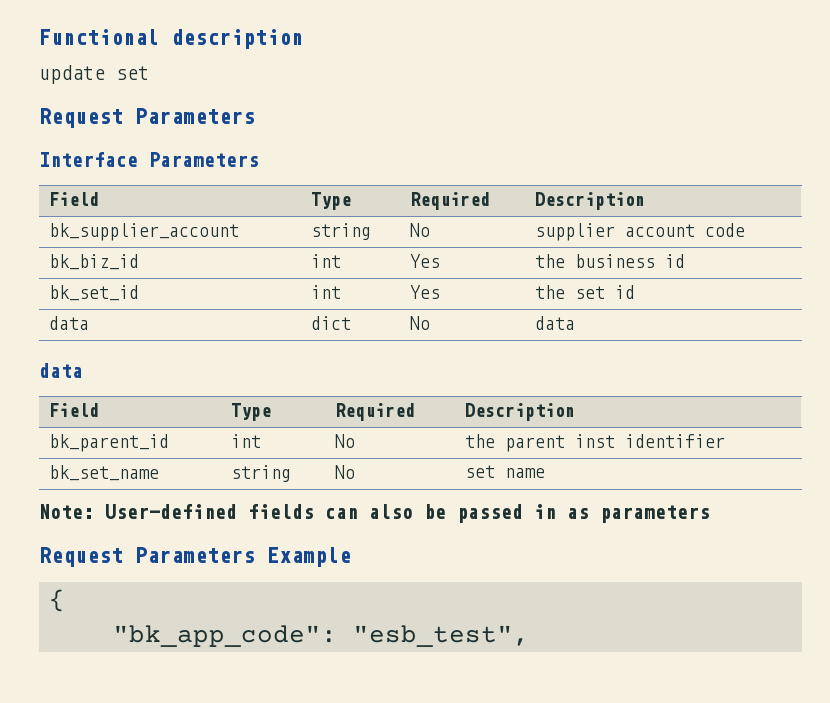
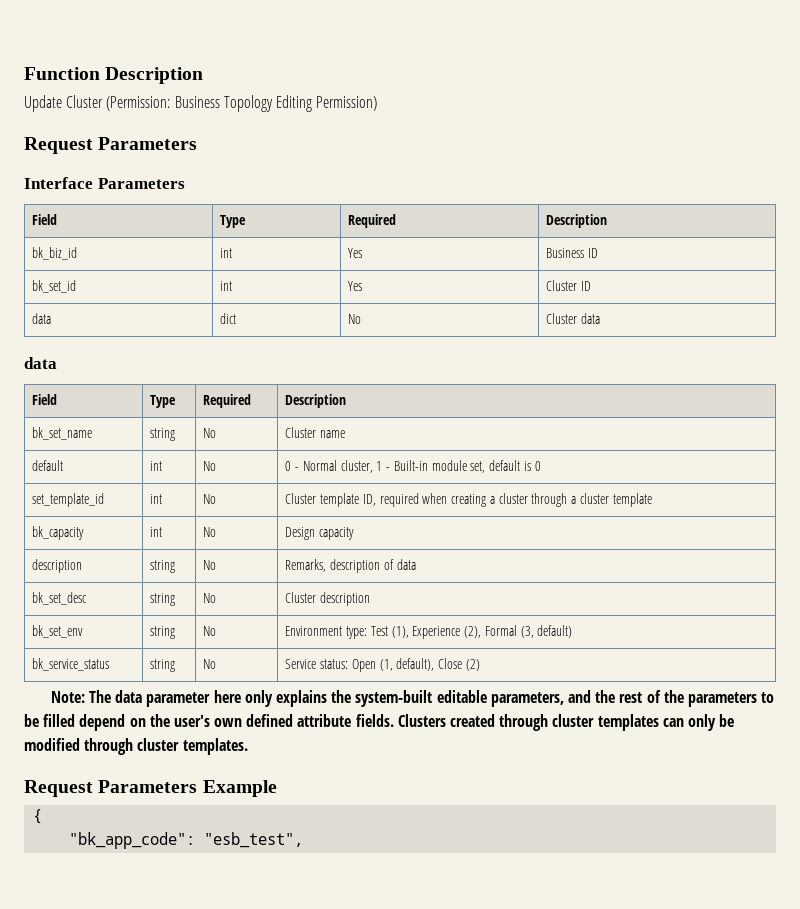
- Functional description
- update set
+ Function Description
+ Update Cluster (Permission: Business Topology Editing Permission)
- bk_supplier_account | string | No | supplier account code
- bk_biz_id | int | Yes | the business id
+ bk_biz_id | int | Yes | Business ID
- bk_set_id | int | Yes | the set id
+ bk_set_id | int | Yes | Cluster ID
- data | dict | No | data
+ data | dict | No | Cluster data
- bk_parent_id | int | No | the parent inst identifier
- bk_set_name | string | No | set name
+ bk_set_name | string | No | Cluster name
- Note: User-defined fields can also be passed in as parameters
+ default | int | No | 0 - Normal cluster, 1 - Built-in module set, default is 0
+ set_template_id | int | No | Cluster template ID, required when creating a cluster through a cluster template
+ bk_capacity | int | No | Design capacity
+ description | string | No | Remarks, description of data
+ bk_set_desc | string | No | Cluster description
+ bk_set_env | string | No | Environment type: Test (1), Experience (2), Formal (3, default)
+ bk_service_status | string | No | Service status: Open (1, default), Close (2)
+ Note: The data parameter here only explains the system-built editable parameters, and the rest of the parameters to be filled depend on the user's own defined attribute fields. Clusters created through cluster templates can only be modified through cluster templates.

